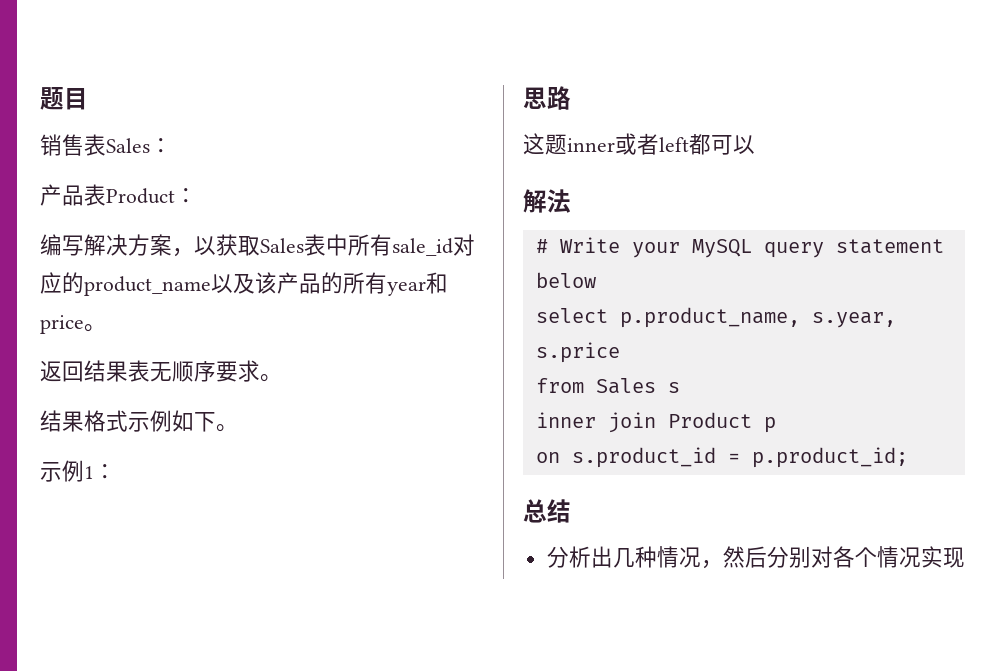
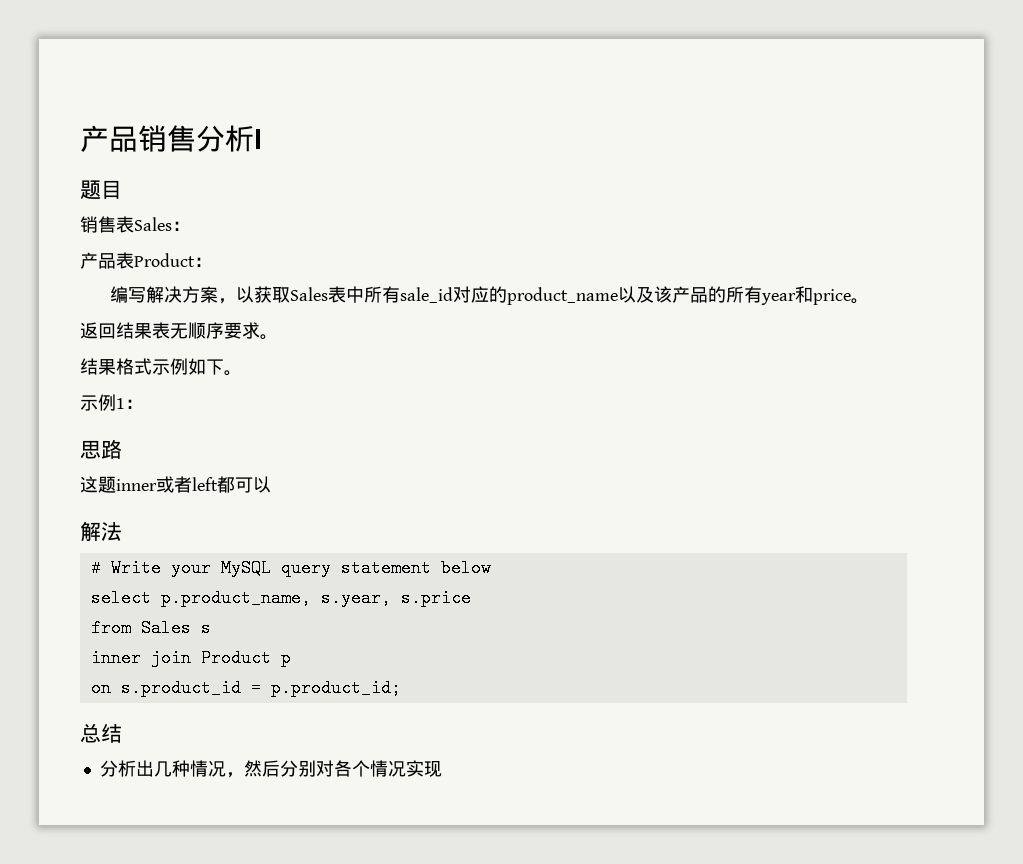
+ 产品销售分析I

